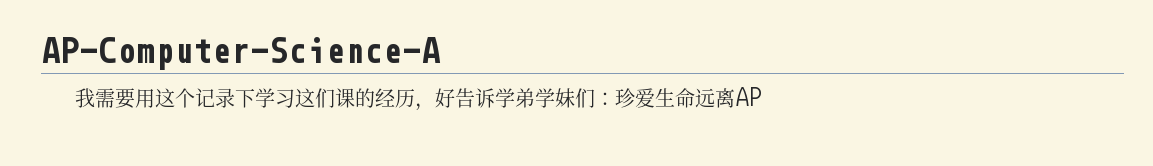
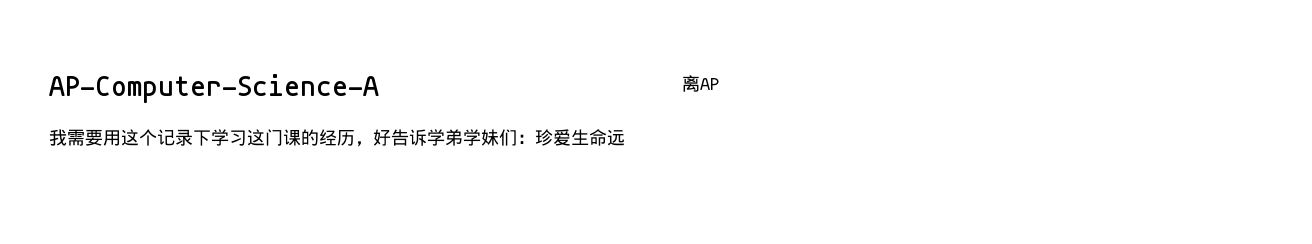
- 我需要用这个记录下学习这们课的经历，好告诉学弟学妹们：珍爱生命远离AP
+ 我需要用这个记录下学习这门课的经历，好告诉学弟学妹们：珍爱生命远离AP

